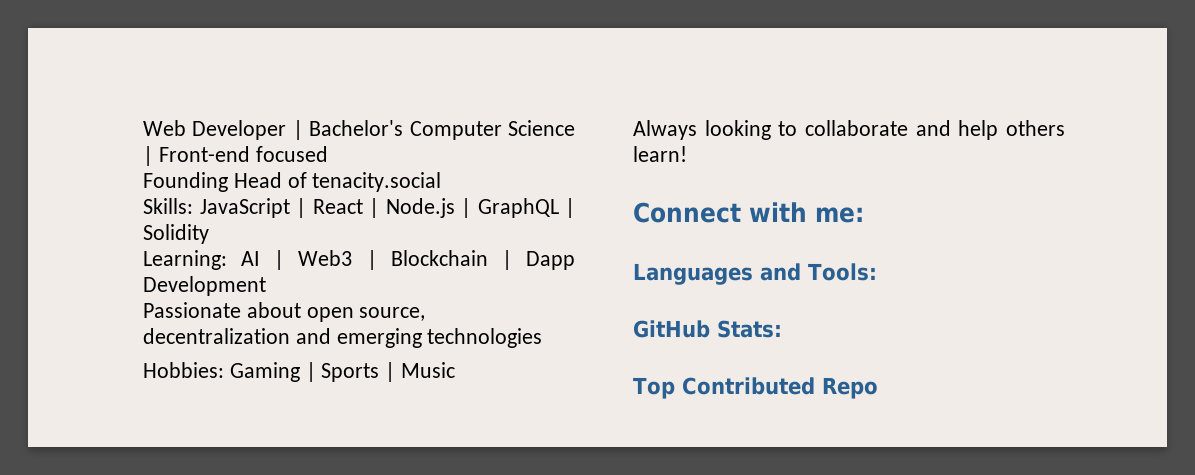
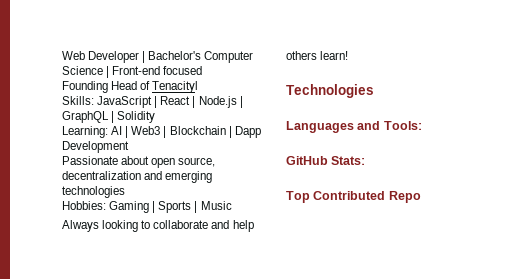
- Founding Head of tenacity.social
+ Founding Head of Tenacityl
- Connect with me:
+ Technologies

